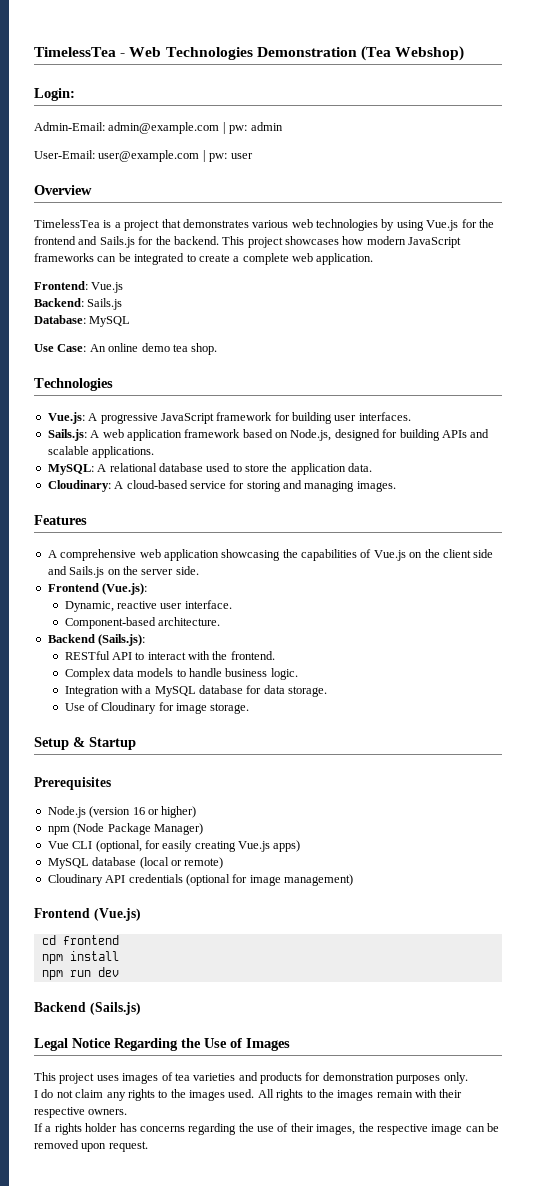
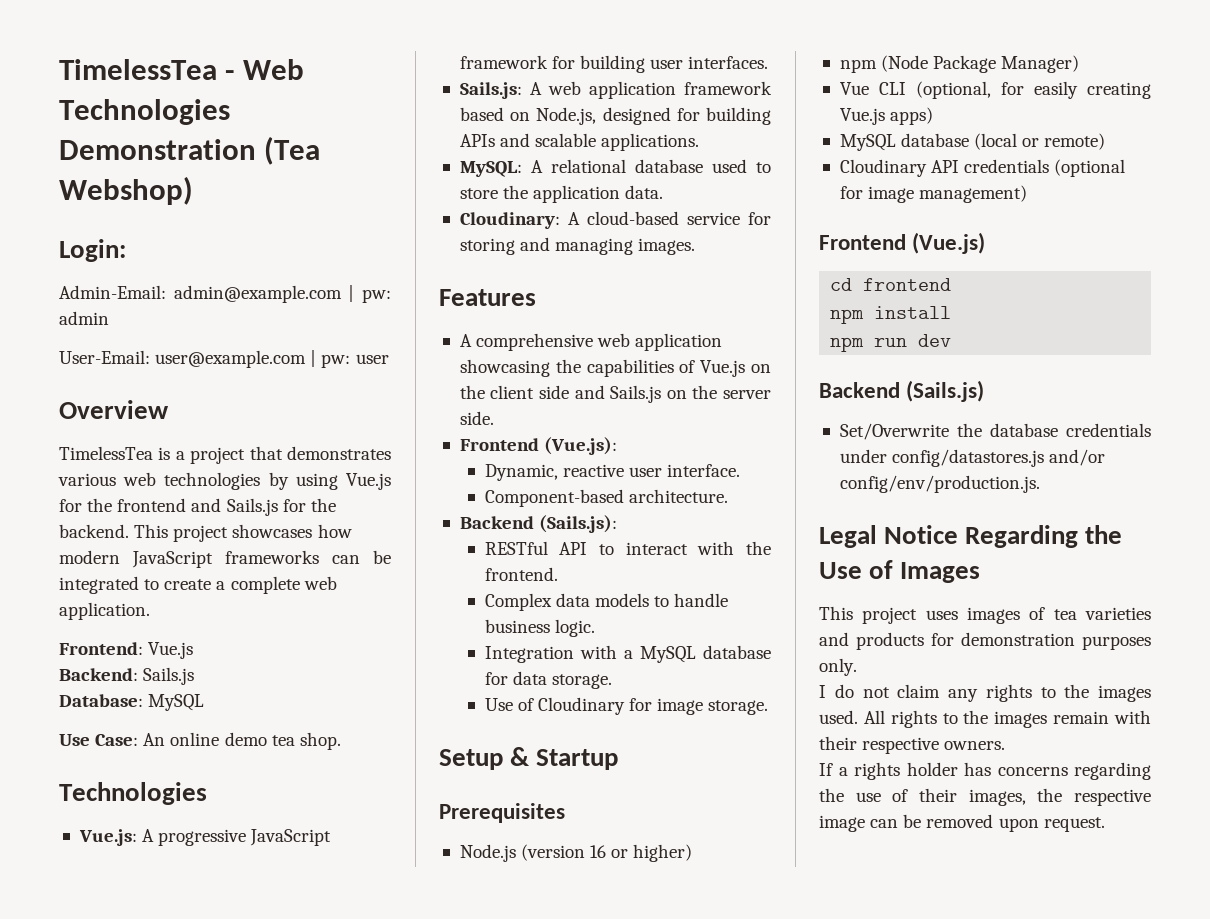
+ Set/Overwrite the database credentials under config/datastores.js and/or config/env/production.js.

